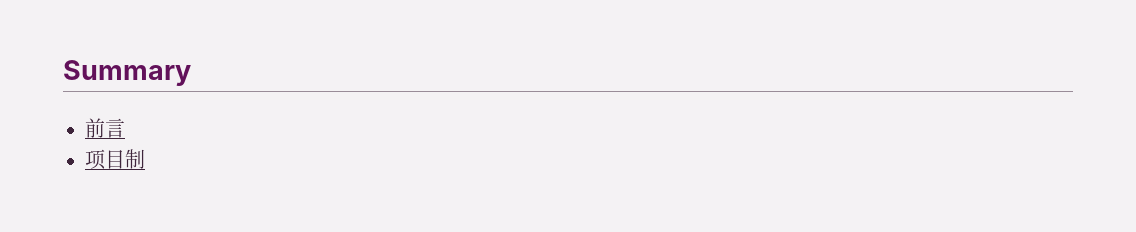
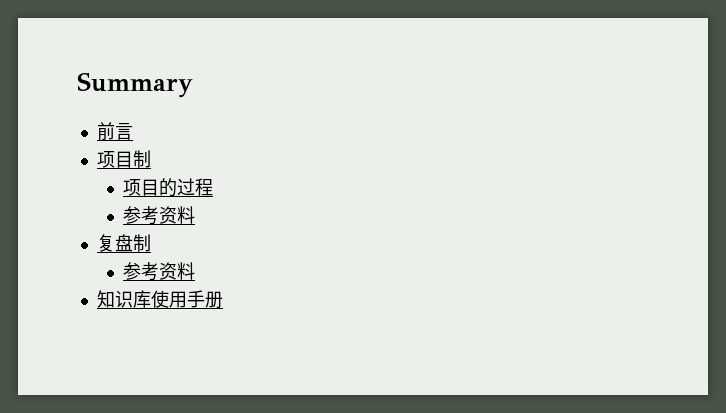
+ 项目的过程
+ 参考资料
+ 复盘制
+ 参考资料
+ 知识库使用手册

